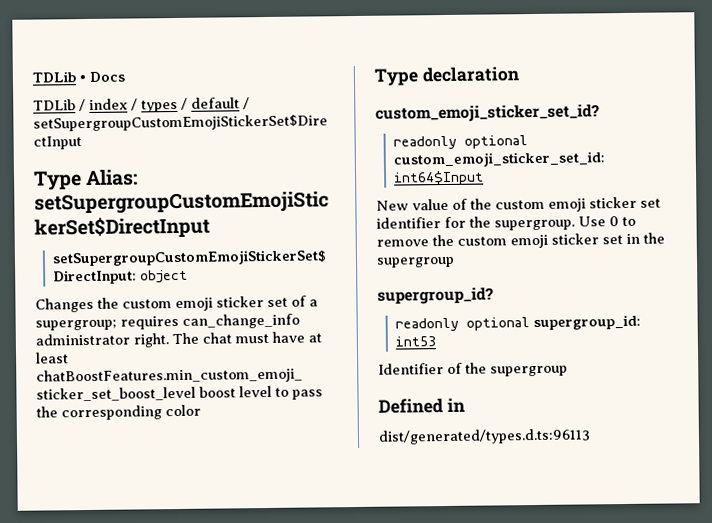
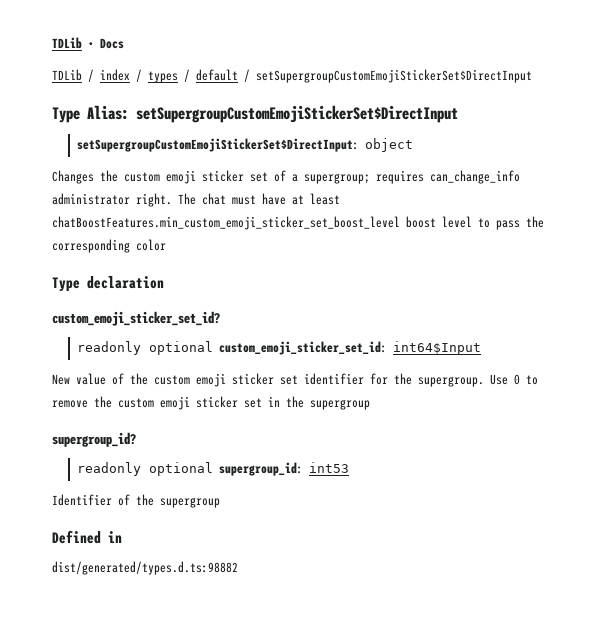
- dist/generated/types.d.ts:96113
+ dist/generated/types.d.ts:98882

